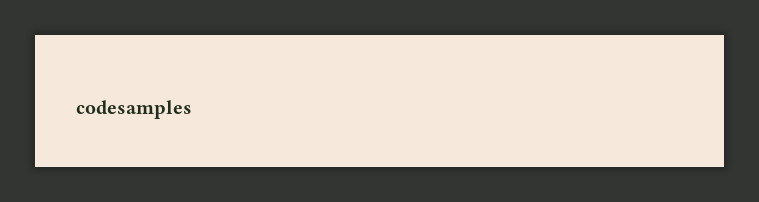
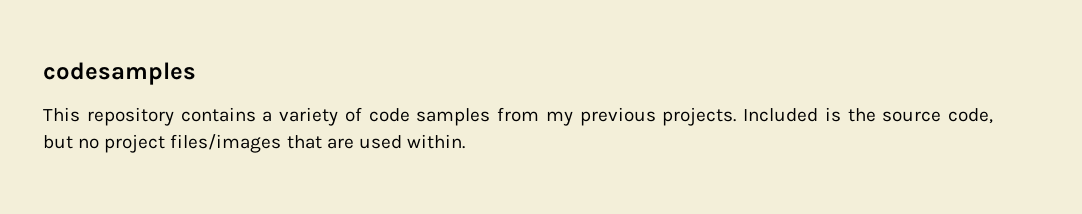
+ This repository contains a variety of code samples from my previous projects. Included is the source code, but no project files/images that are used within.

